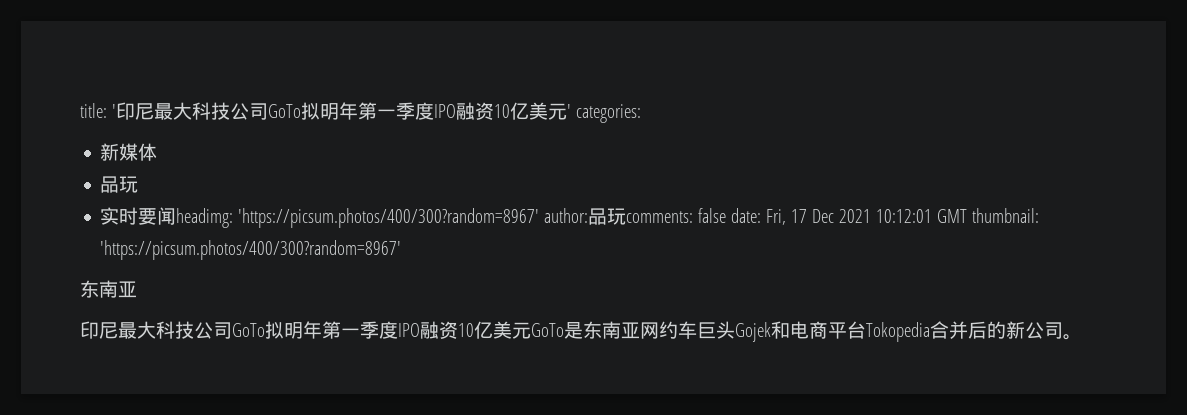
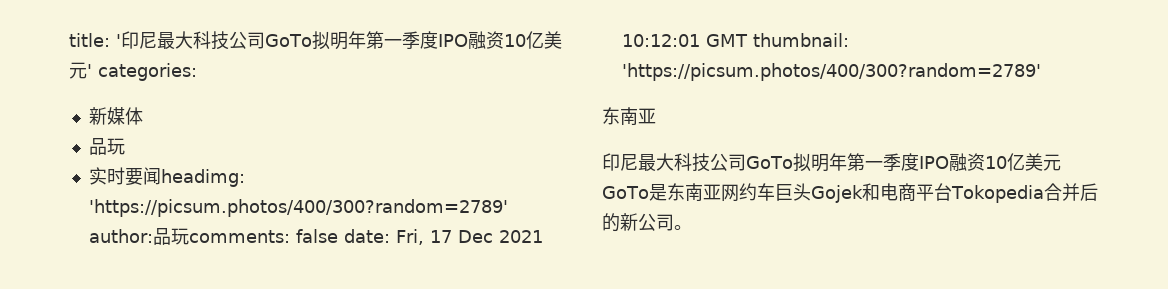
- 实时要闻headimg: 'https://picsum.photos/400/300?random=8967' author:品玩comments: false date: Fri, 17 Dec 2021 10:12:01 GMT thumbnail: 'https://picsum.photos/400/300?random=8967'
+ 实时要闻headimg: 'https://picsum.photos/400/300?random=2789' author:品玩comments: false date: Fri, 17 Dec 2021 10:12:01 GMT thumbnail: 'https://picsum.photos/400/300?random=2789'

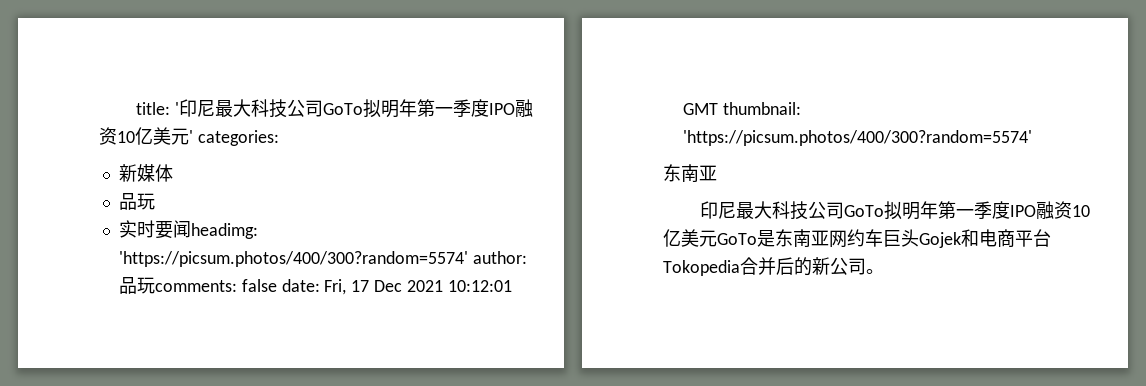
- 实时要闻headimg: 'https://picsum.photos/400/300?random=2789' author:品玩comments: false date: Fri, 17 Dec 2021 10:12:01 GMT thumbnail: 'https://picsum.photos/400/300?random=2789'
+ 实时要闻headimg: 'https://picsum.photos/400/300?random=5574' author:品玩comments: false date: Fri, 17 Dec 2021 10:12:01 GMT thumbnail: 'https://picsum.photos/400/300?random=5574'

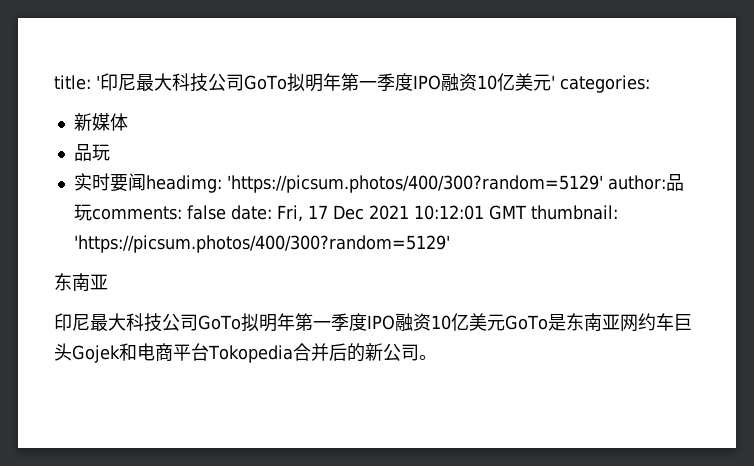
- 实时要闻headimg: 'https://picsum.photos/400/300?random=5574' author:品玩comments: false date: Fri, 17 Dec 2021 10:12:01 GMT thumbnail: 'https://picsum.photos/400/300?random=5574'
+ 实时要闻headimg: 'https://picsum.photos/400/300?random=5129' author:品玩comments: false date: Fri, 17 Dec 2021 10:12:01 GMT thumbnail: 'https://picsum.photos/400/300?random=5129'

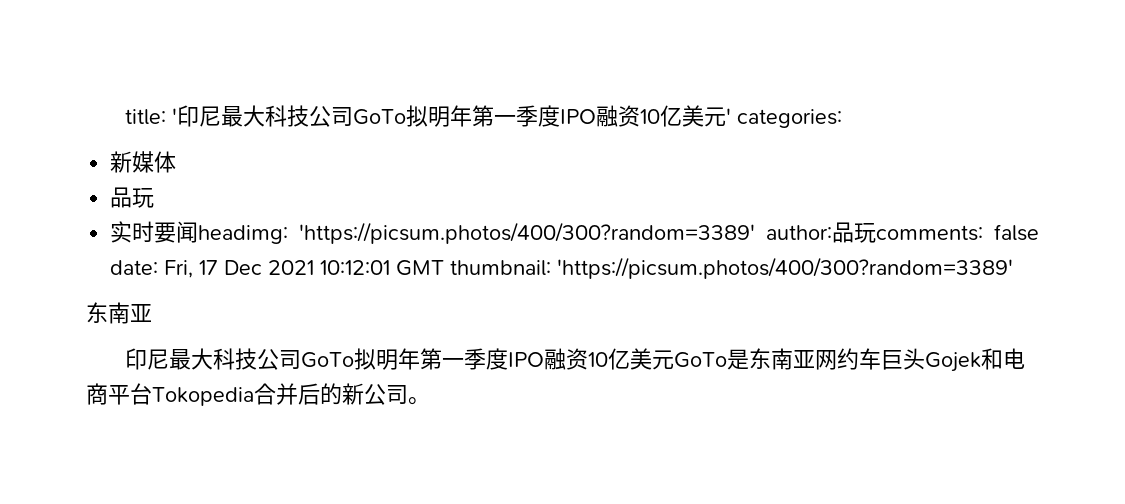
- 实时要闻headimg: 'https://picsum.photos/400/300?random=5129' author:品玩comments: false date: Fri, 17 Dec 2021 10:12:01 GMT thumbnail: 'https://picsum.photos/400/300?random=5129'
+ 实时要闻headimg: 'https://picsum.photos/400/300?random=3389' author:品玩comments: false date: Fri, 17 Dec 2021 10:12:01 GMT thumbnail: 'https://picsum.photos/400/300?random=3389'

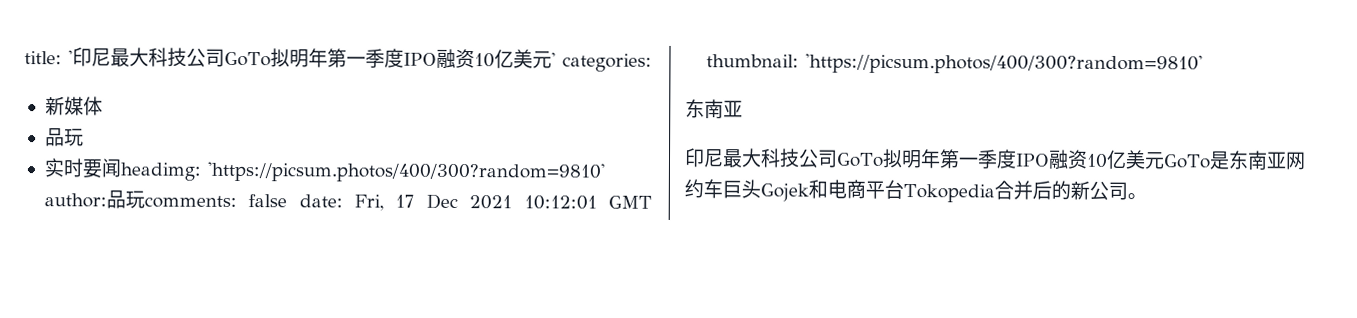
- 实时要闻headimg: 'https://picsum.photos/400/300?random=3389' author:品玩comments: false date: Fri, 17 Dec 2021 10:12:01 GMT thumbnail: 'https://picsum.photos/400/300?random=3389'
+ 实时要闻headimg: 'https://picsum.photos/400/300?random=9810' author:品玩comments: false date: Fri, 17 Dec 2021 10:12:01 GMT thumbnail: 'https://picsum.photos/400/300?random=9810'

